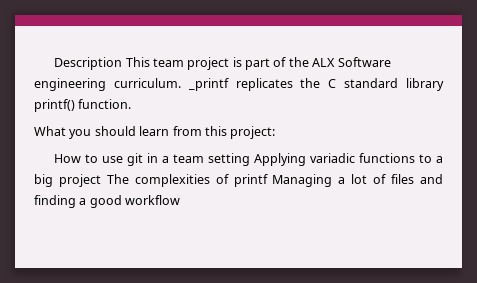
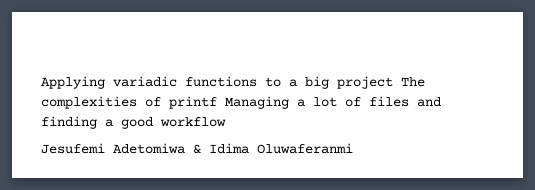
- Description This team project is part of the ALX Software engineering curriculum. _printf replicates the C standard library printf() function.
- What you should learn from this project:
- How to use git in a team setting Applying variadic functions to a big project The complexities of printf Managing a lot of files and finding a good workflow
+ Applying variadic functions to a big project The complexities of printf Managing a lot of files and finding a good workflow
+ Jesufemi Adetomiwa & Idima Oluwaferanmi

